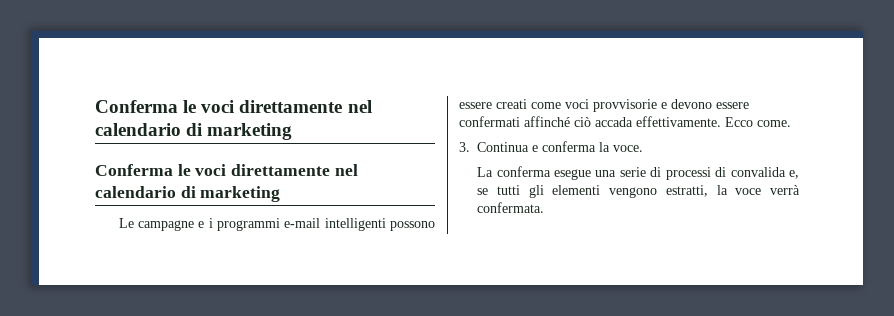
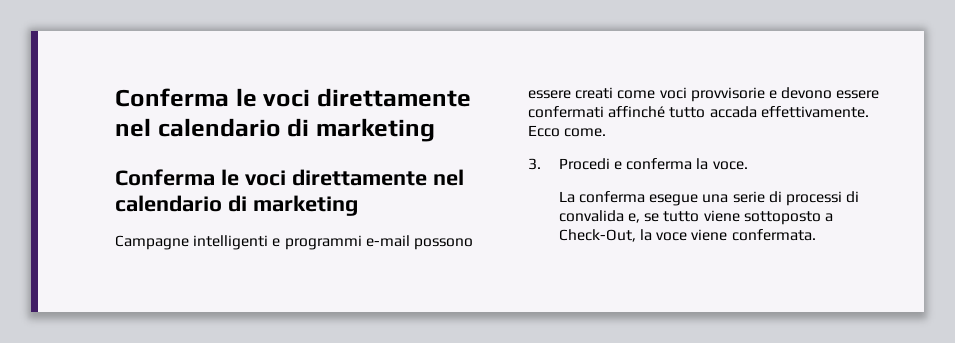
- Le campagne e i programmi e-mail intelligenti possono essere creati come voci provvisorie e devono essere confermati affinché ciò accada effettivamente.
+ Campagne intelligenti e programmi e-mail possono essere creati come voci provvisorie e devono essere confermati affinché tutto accada effettivamente.
- 3. Continua e conferma la voce.
+ 3. Procedi e conferma la voce.
- La conferma esegue una serie di processi di convalida e, se tutti gli elementi vengono estratti, la voce verrà confermata.
+ La conferma esegue una serie di processi di convalida e, se tutto viene sottoposto a Check-Out, la voce viene confermata.

